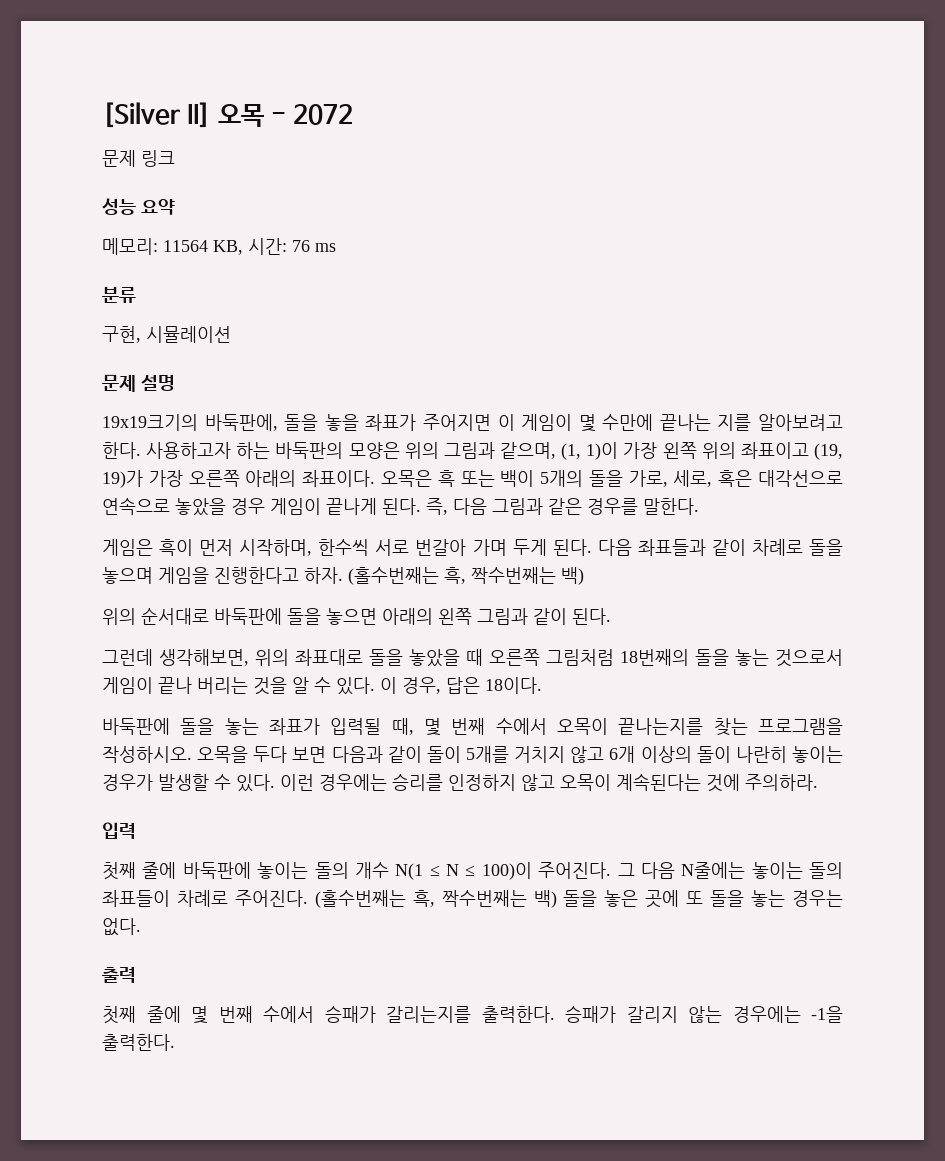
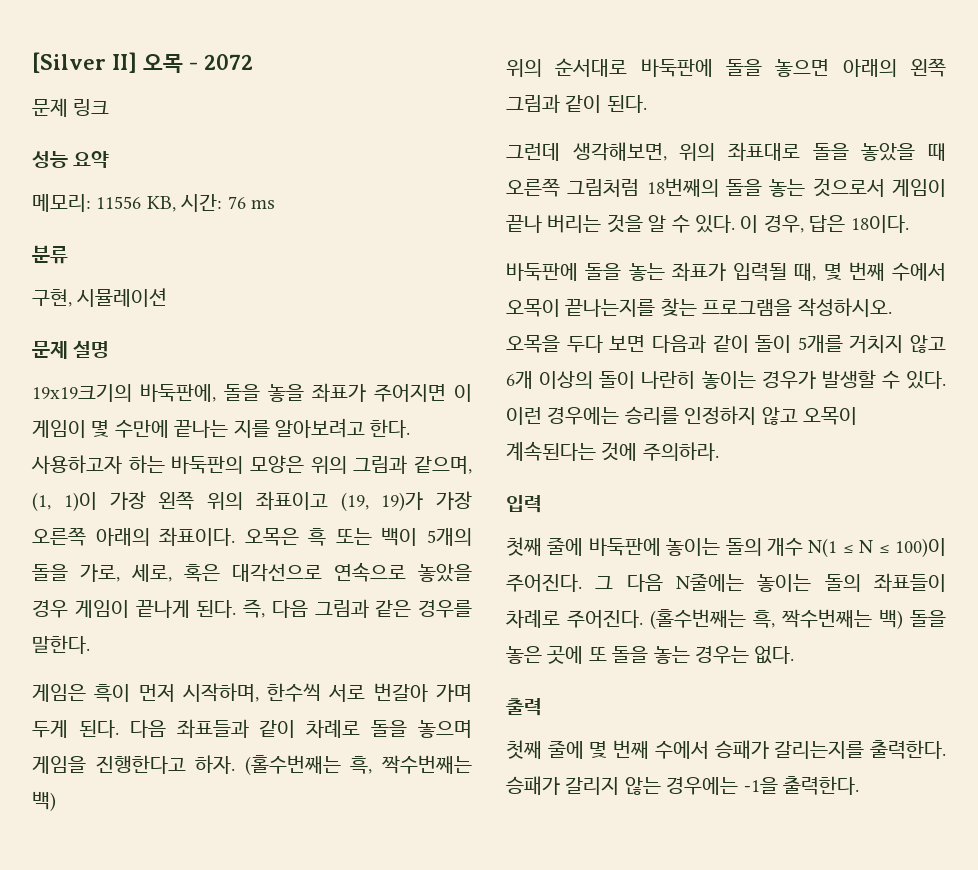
- 메모리: 11564 KB, 시간: 76 ms
+ 메모리: 11556 KB, 시간: 76 ms

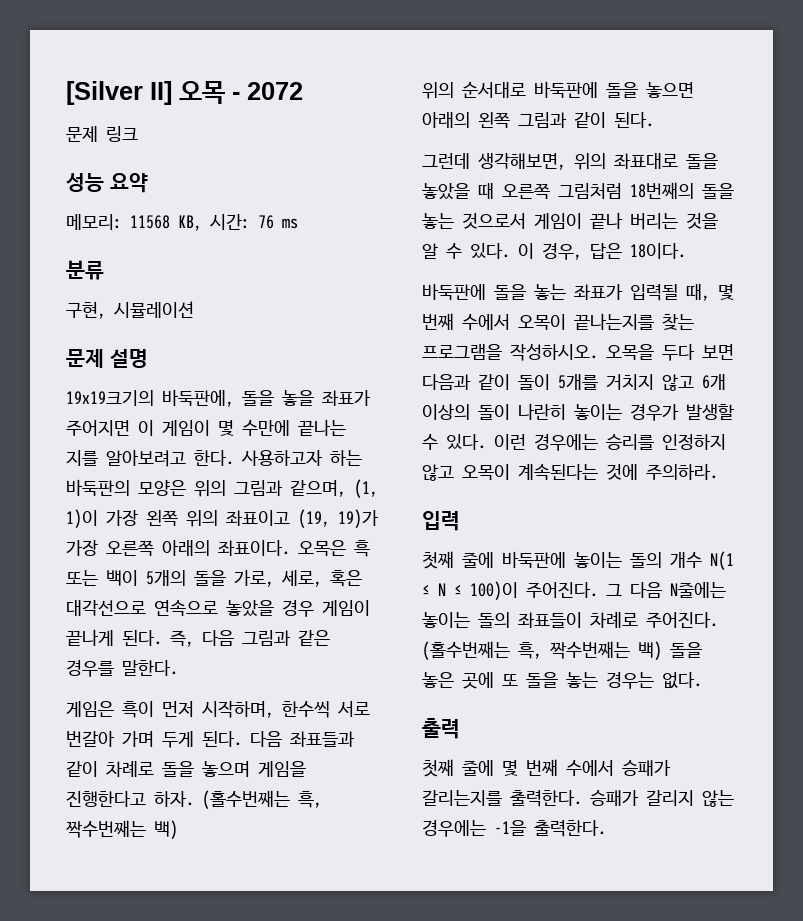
- 메모리: 11556 KB, 시간: 76 ms
+ 메모리: 11568 KB, 시간: 76 ms

